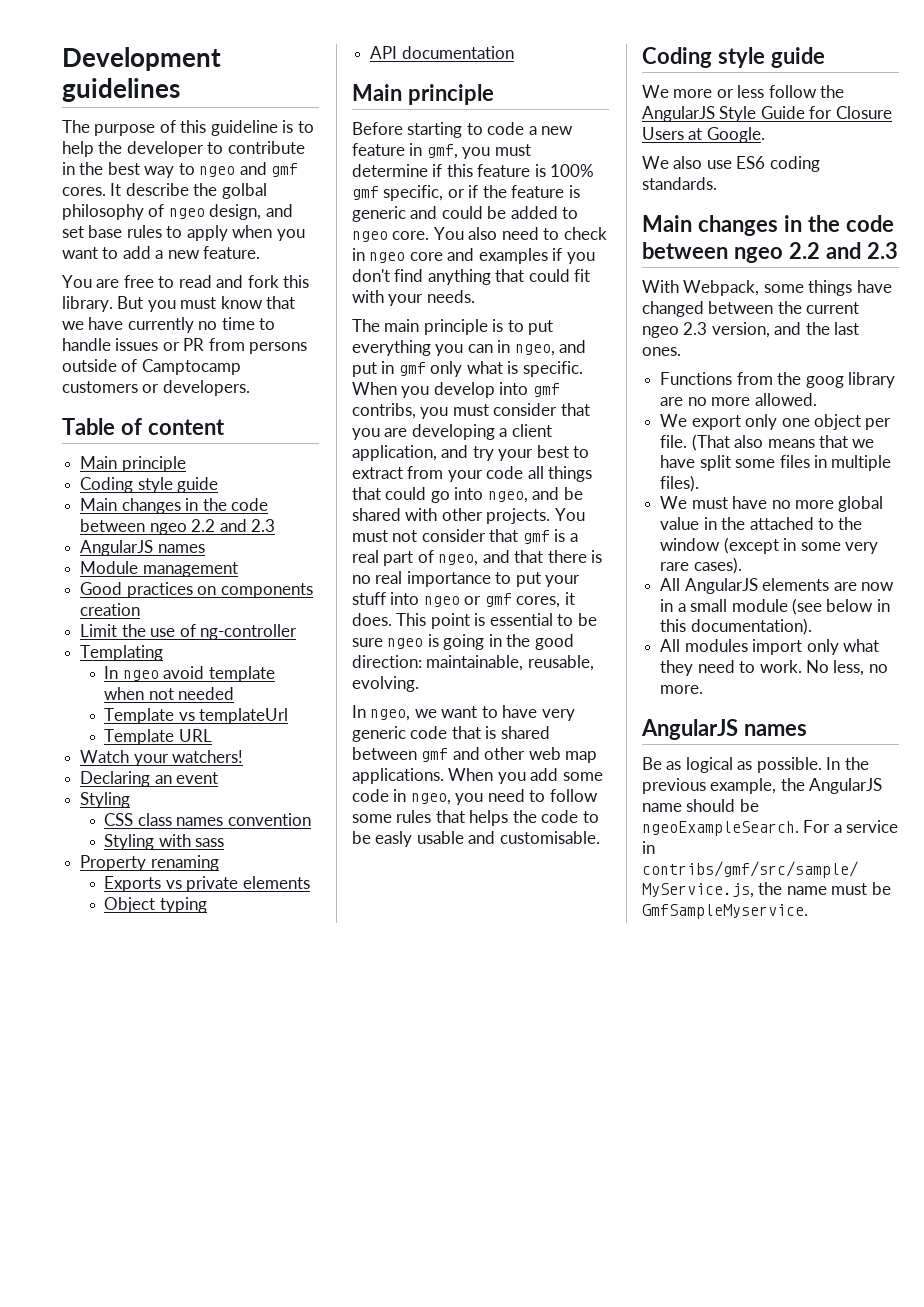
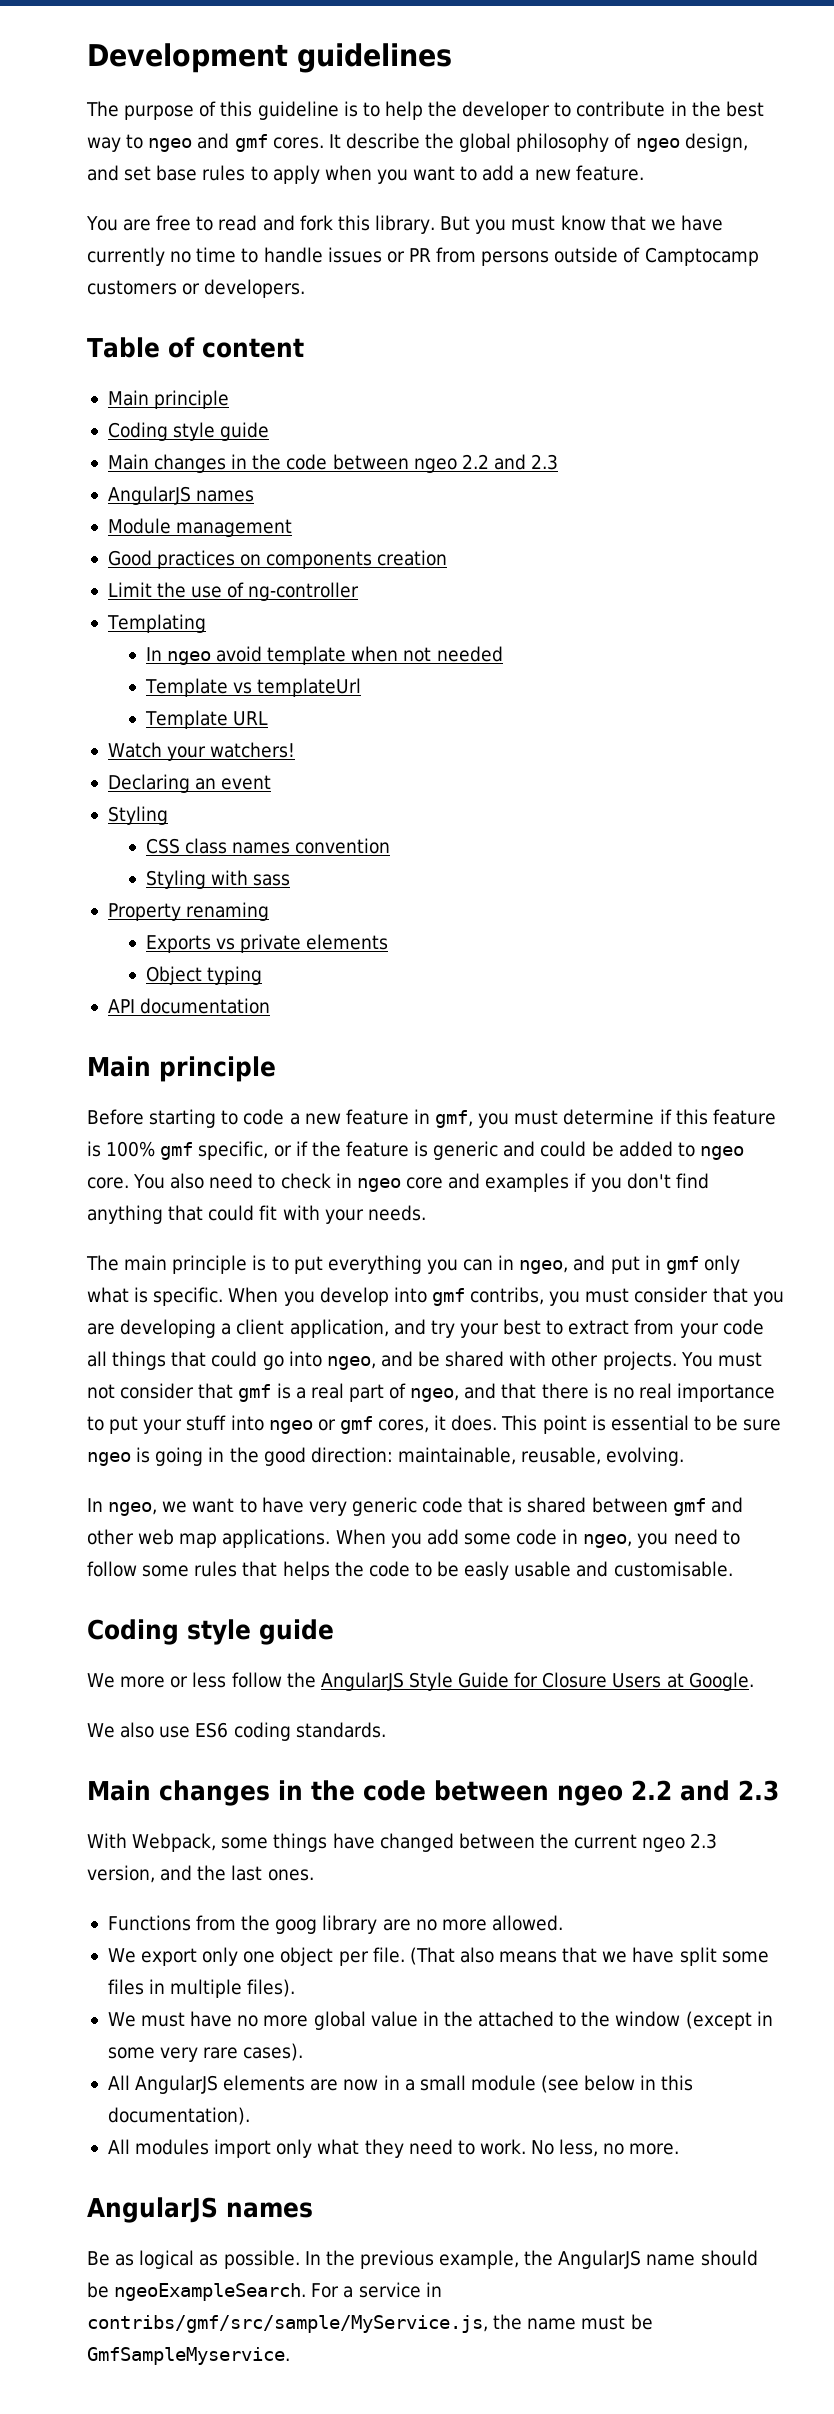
- It describe the golbal philosophy of ngeo design, and set base rules to apply when you want to add a new feature.
+ It describe the global philosophy of ngeo design, and set base rules to apply when you want to add a new feature.

